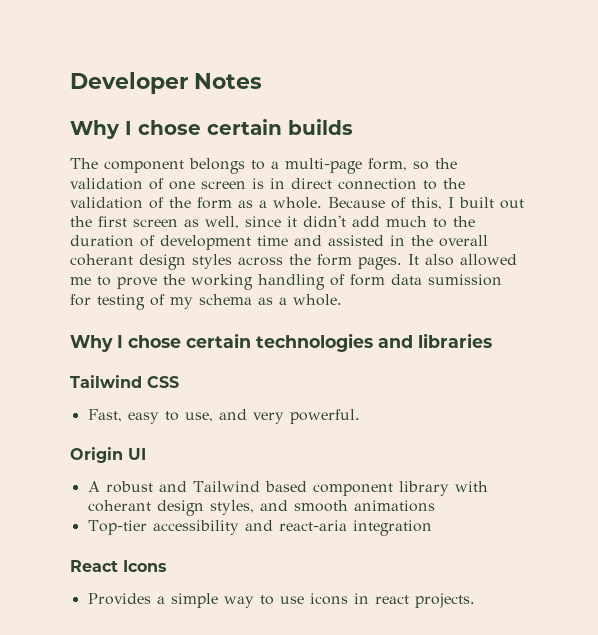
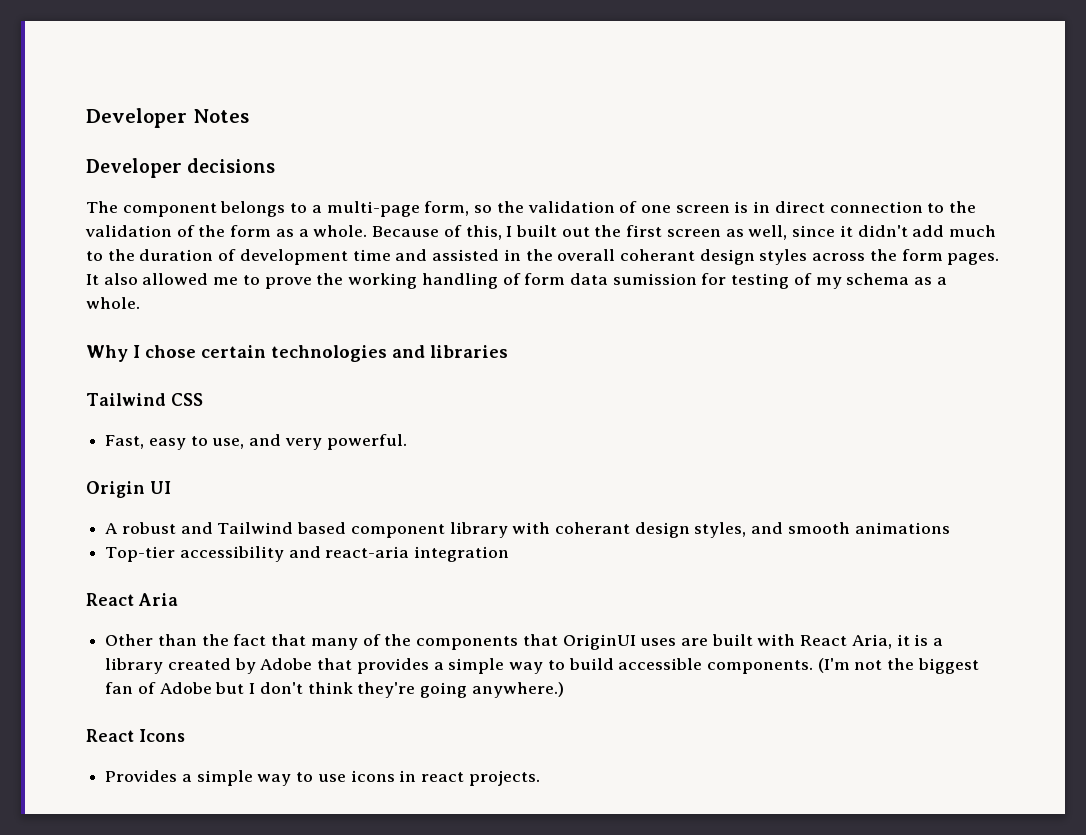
- Why I chose certain builds
+ Developer decisions
+ React Aria
+ Other than the fact that many of the components that OriginUI uses are built with React Aria, it is a library created by Adobe that provides a simple way to build accessible components. (I'm not the biggest fan of Adobe but I don't think they're going anywhere.)

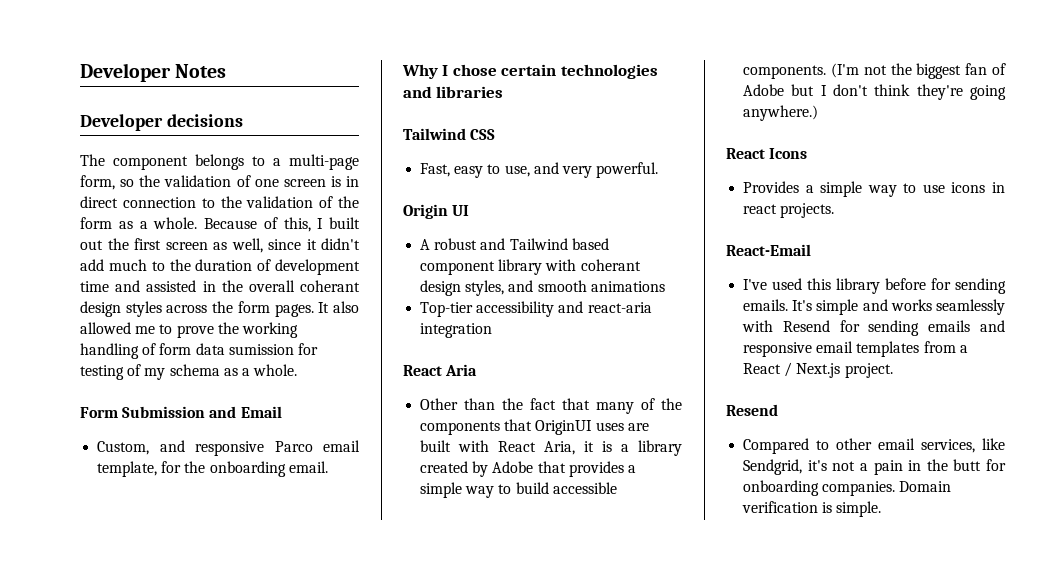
+ Form Submission and Email
+ Custom, and responsive Parco email template, for the onboarding email.
+ React-Email
+ I've used this library before for sending emails. It's simple and works seamlessly with Resend for sending emails and responsive email templates from a React / Next.js project.
+ Resend
+ Compared to other email services, like Sendgrid, it's not a pain in the butt for onboarding companies. Domain verification is simple.

